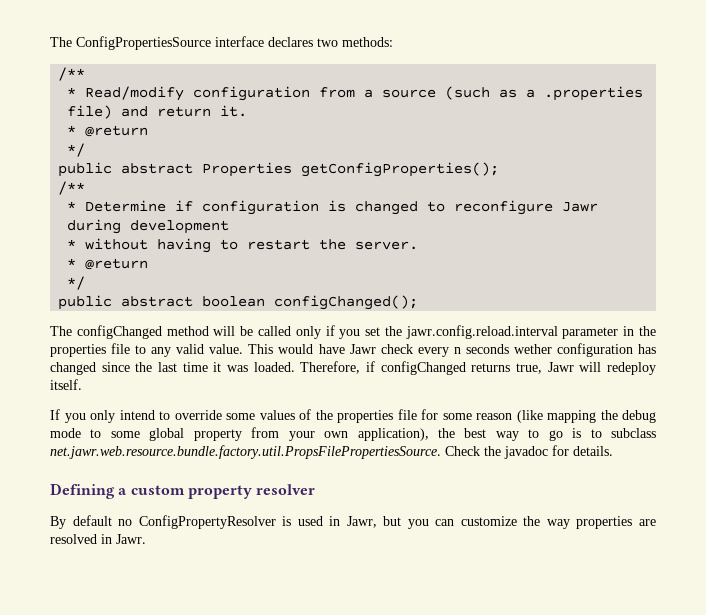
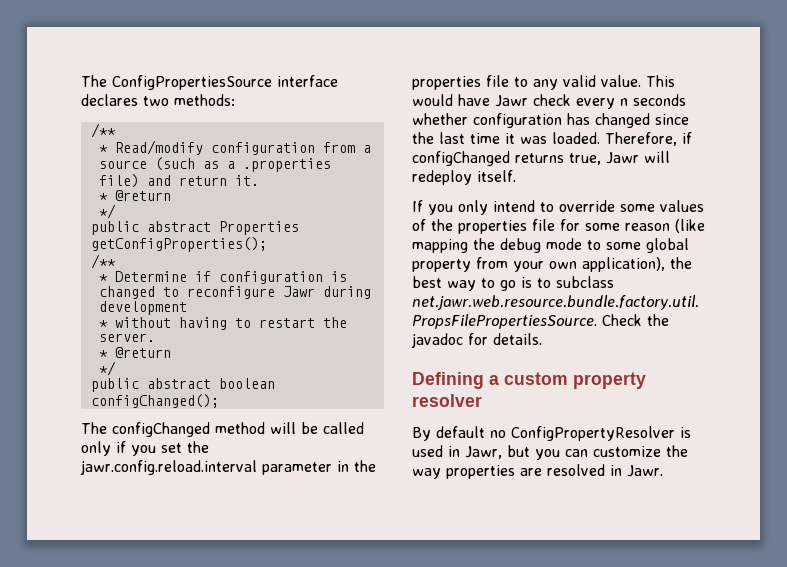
- This would have Jawr check every n seconds wether configuration has changed since the last time it was loaded.
+ This would have Jawr check every n seconds whether configuration has changed since the last time it was loaded.

